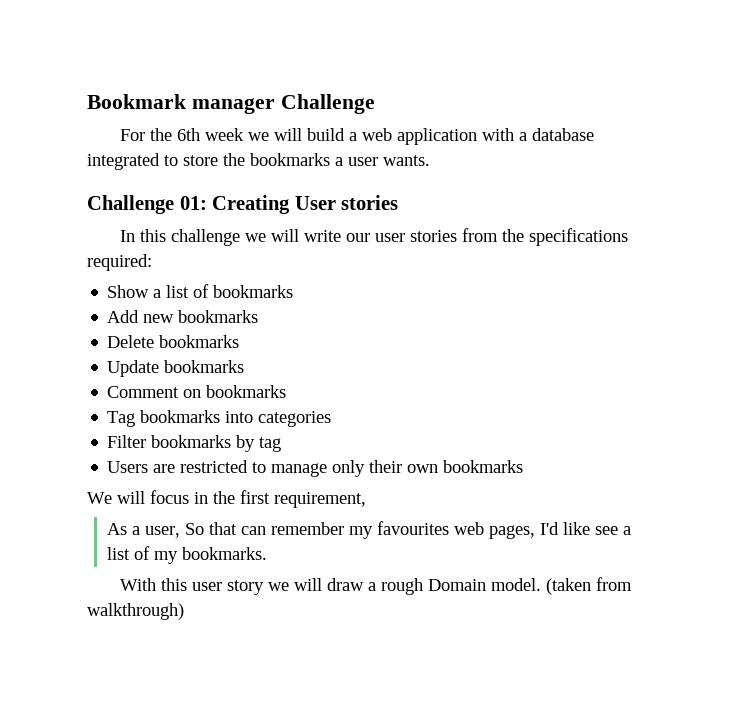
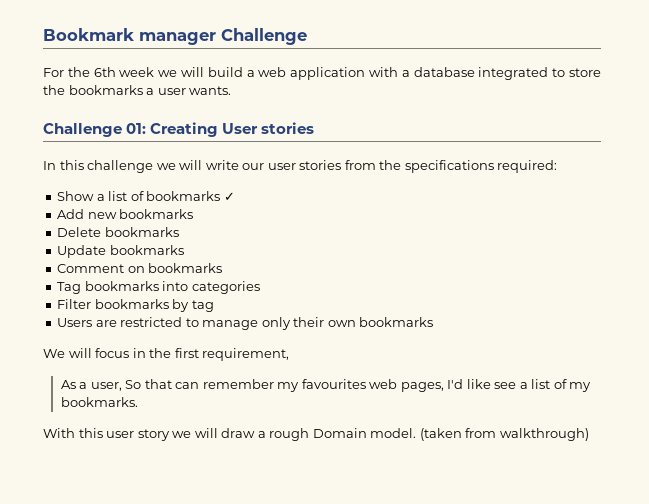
- Show a list of bookmarks
+ Show a list of bookmarks ✓

